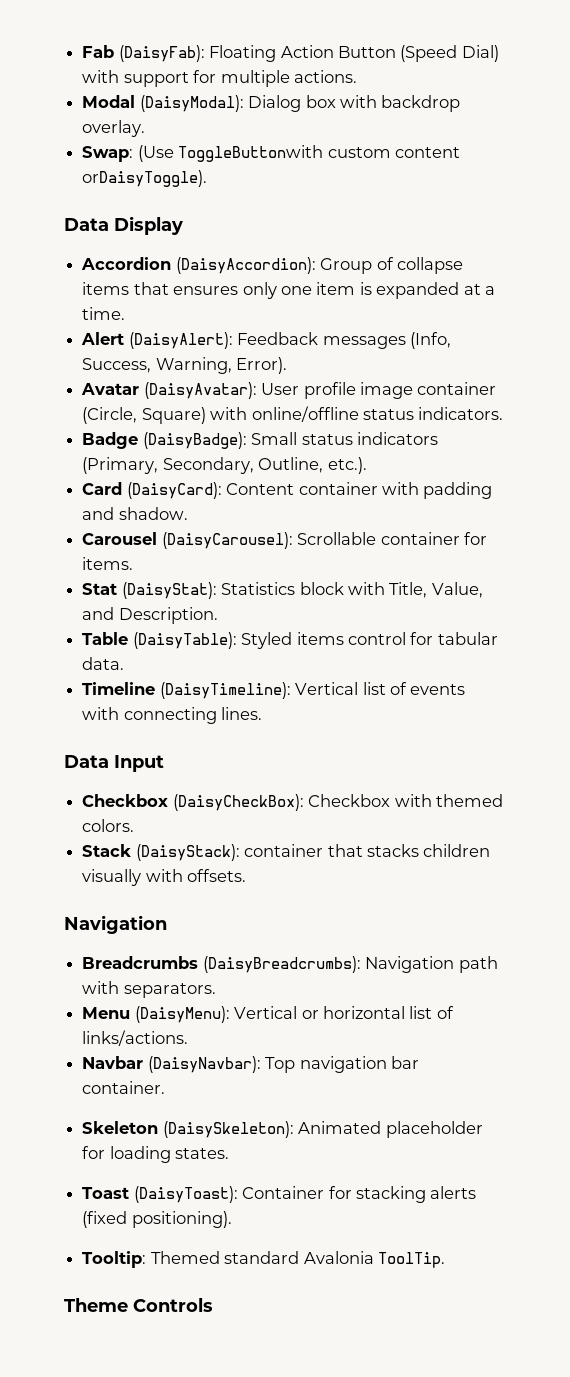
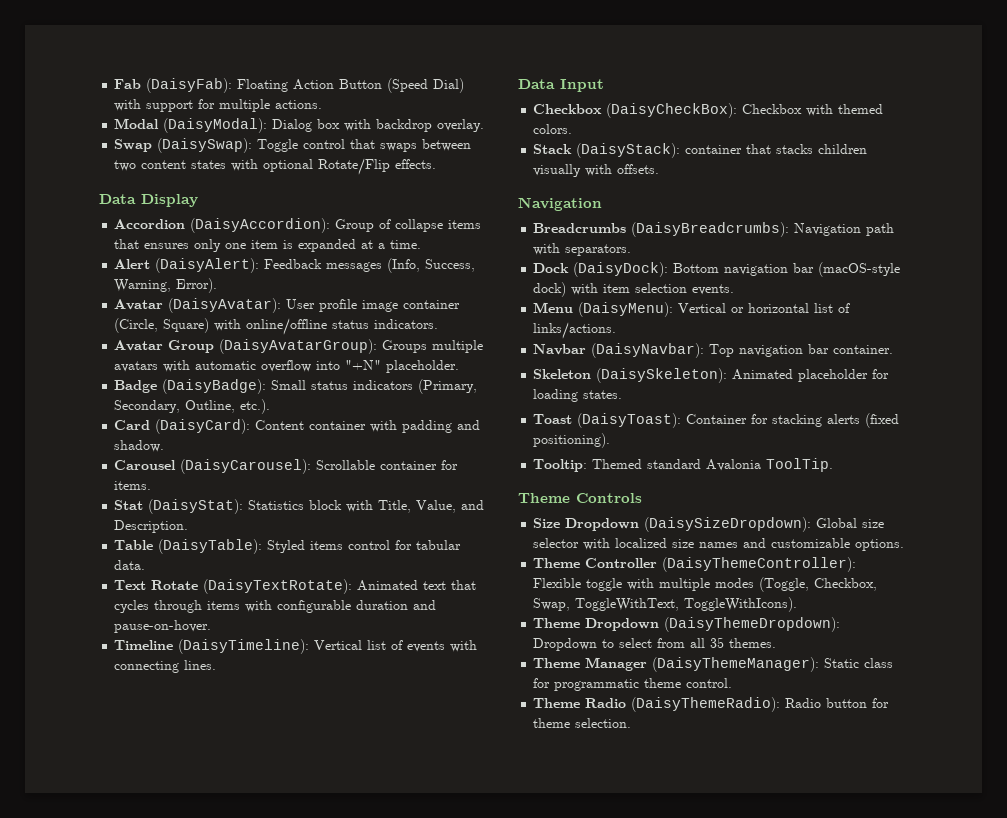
- Swap: (Use ToggleButtonwith custom content orDaisyToggle).
+ Swap (DaisySwap): Toggle control that swaps between two content states with optional Rotate/Flip effects.
+ Avatar Group (DaisyAvatarGroup): Groups multiple avatars with automatic overflow into "+N" placeholder.
+ Text Rotate (DaisyTextRotate): Animated text that cycles through items with configurable duration and pause-on-hover.
+ Dock (DaisyDock): Bottom navigation bar (macOS-style dock) with item selection events.
+ Size Dropdown (DaisySizeDropdown): Global size selector with localized size names and customizable options.
+ Theme Controller (DaisyThemeController): Flexible toggle with multiple modes (Toggle, Checkbox, Swap, ToggleWithText, ToggleWithIcons).
+ Theme Dropdown (DaisyThemeDropdown): Dropdown to select from all 35 themes.
+ Theme Manager (DaisyThemeManager): Static class for programmatic theme control.
+ Theme Radio (DaisyThemeRadio): Radio button for theme selection.

